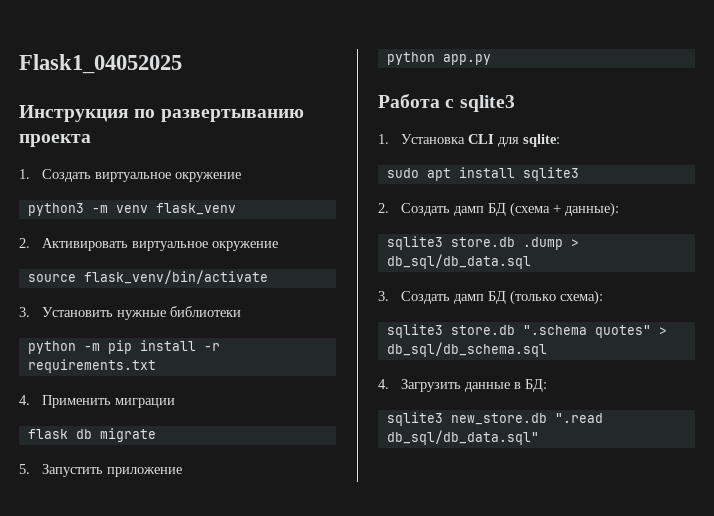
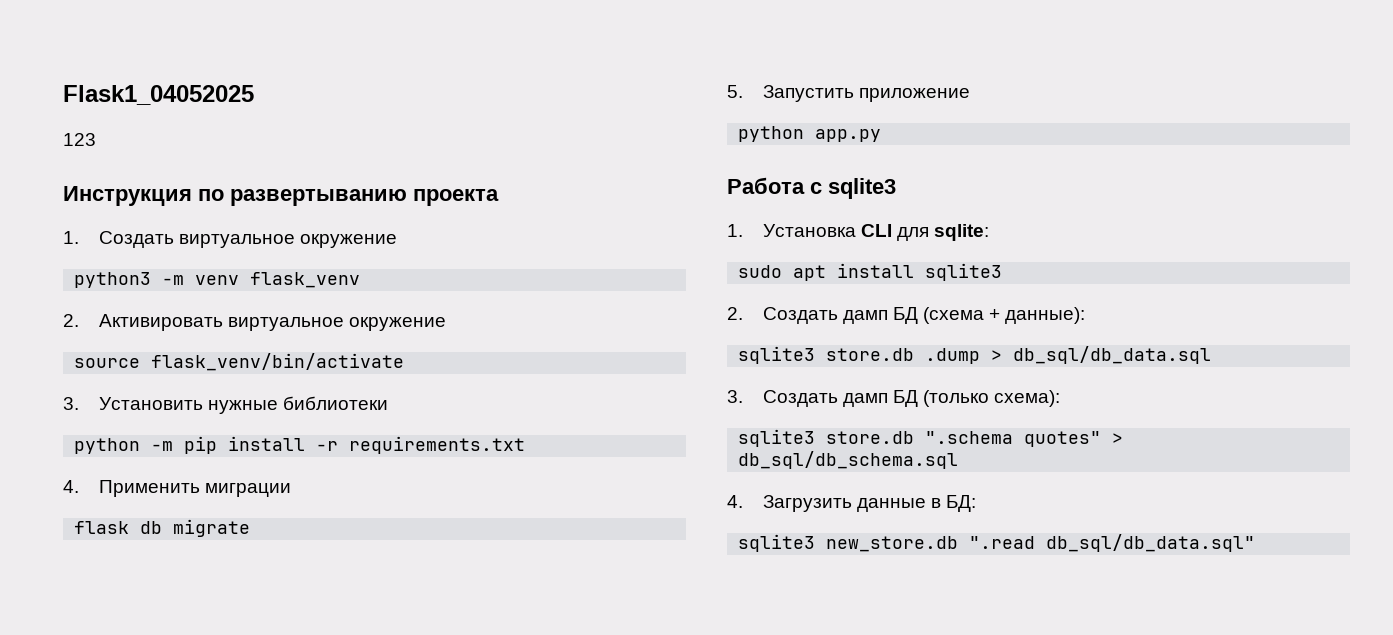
+ 123

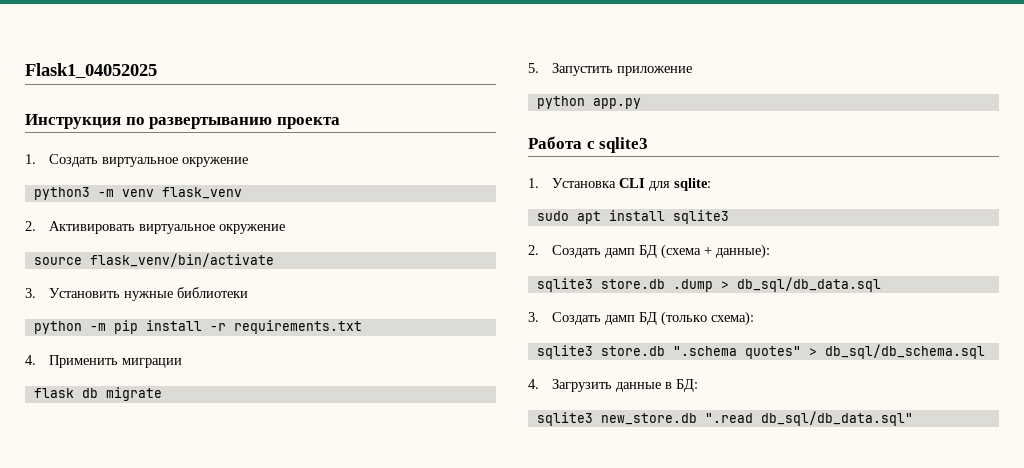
- 123

